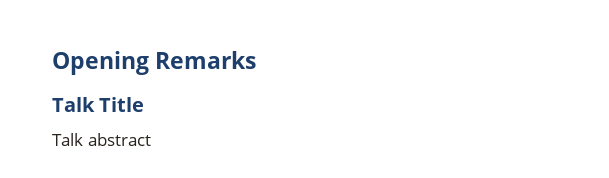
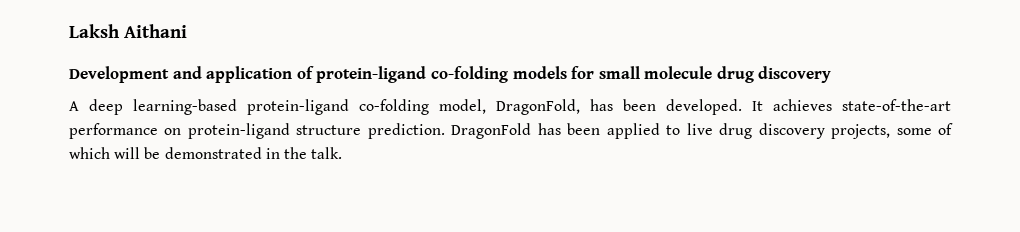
- Opening Remarks
- Talk Title
- Talk abstract
+ Laksh Aithani
+ Development and application of protein-ligand co-folding models for small molecule drug discovery
+ A deep learning-based protein-ligand co-folding model, DragonFold, has been developed. It achieves state-of-the-art performance on protein-ligand structure prediction. DragonFold has been applied to live drug discovery projects, some of which will be demonstrated in the talk.

